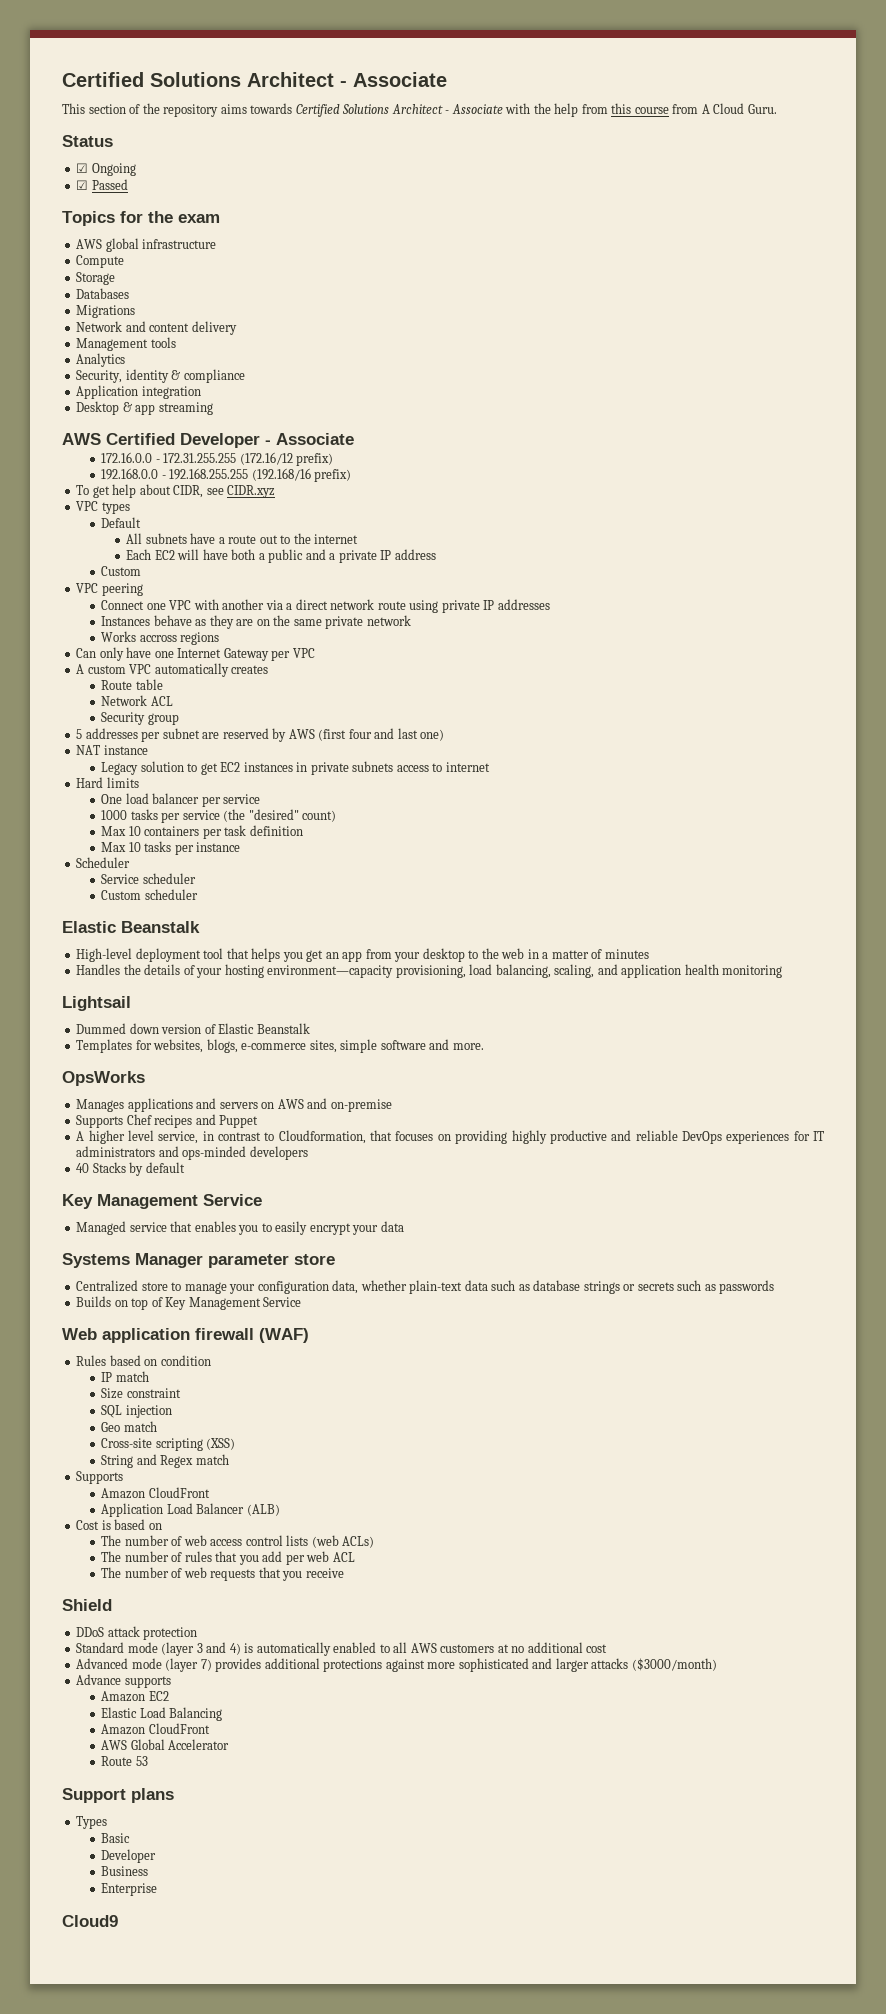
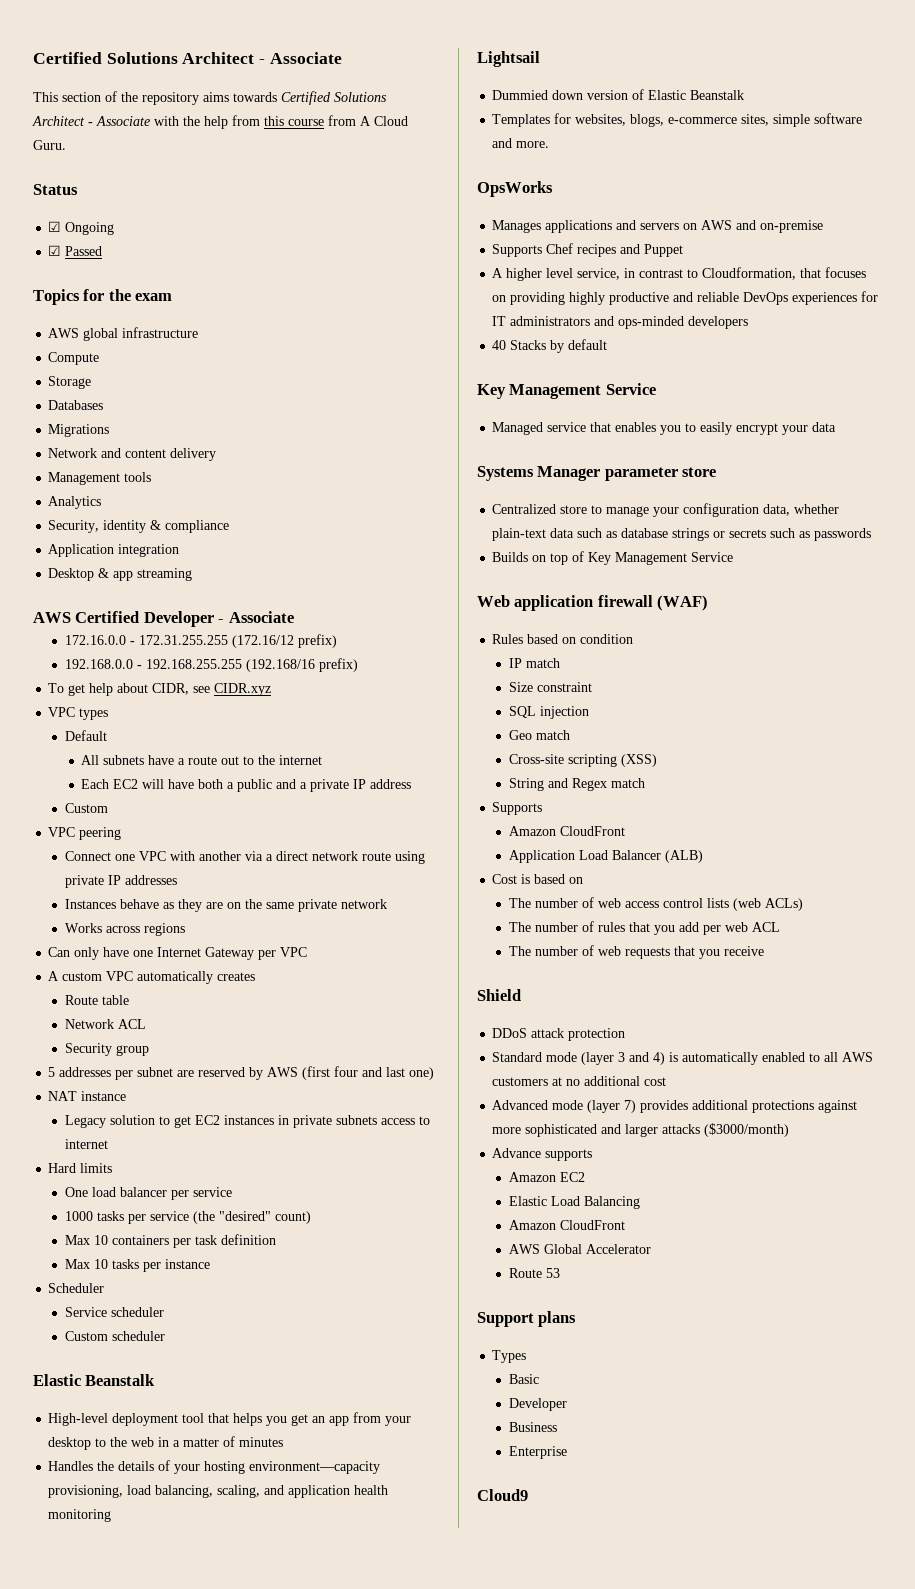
- Works accross regions
+ Works across regions
- Dummed down version of Elastic Beanstalk
+ Dummied down version of Elastic Beanstalk

